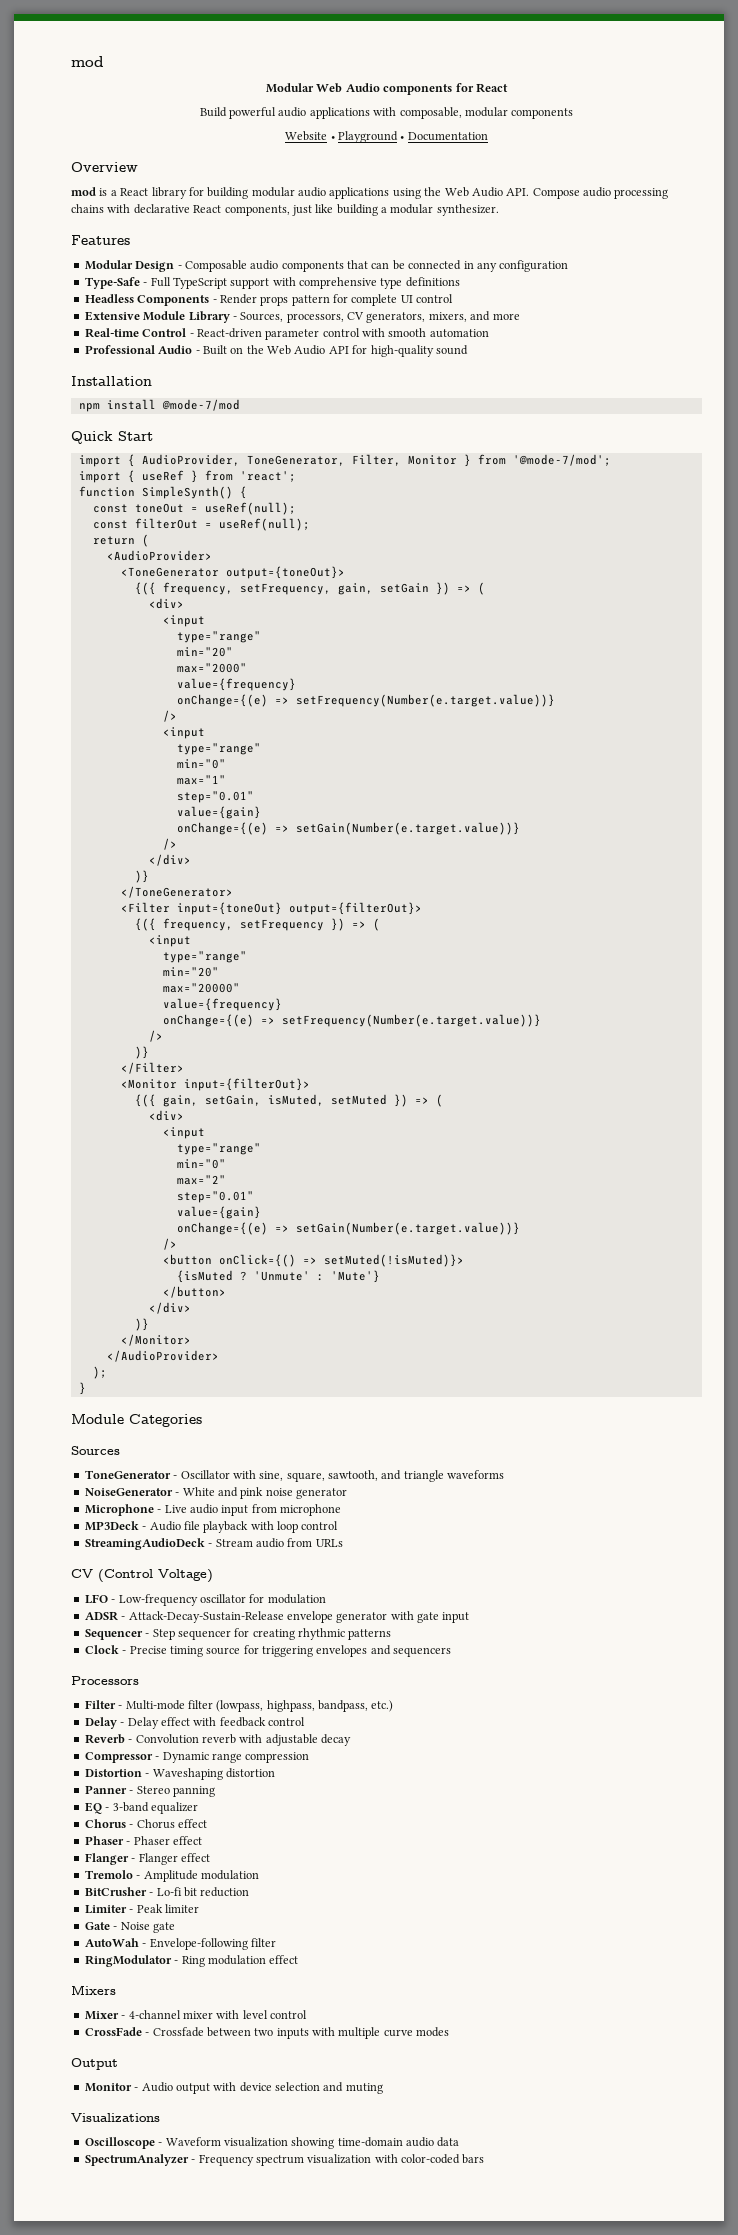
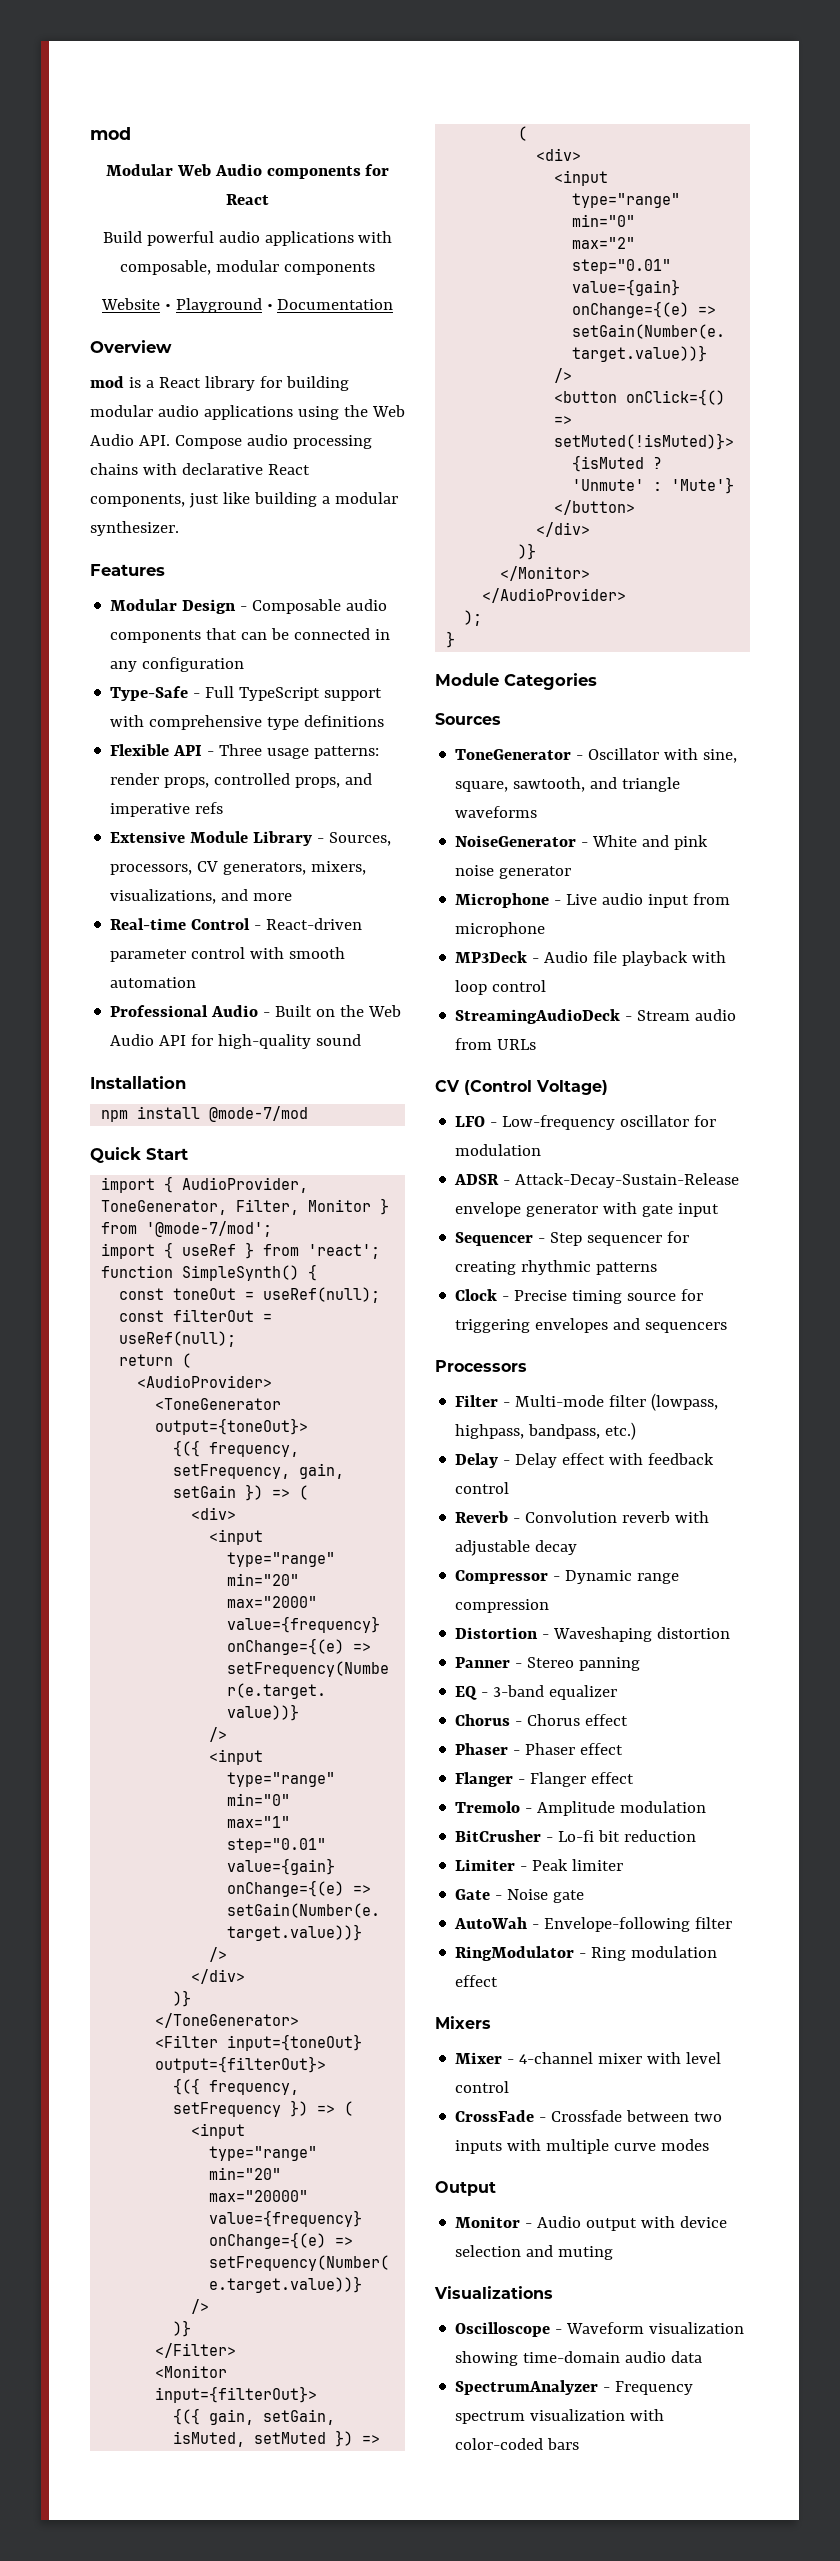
- Headless Components - Render props pattern for complete UI control
+ Flexible API - Three usage patterns: render props, controlled props, and imperative refs
- Extensive Module Library - Sources, processors, CV generators, mixers, and more
+ Extensive Module Library - Sources, processors, CV generators, mixers, visualizations, and more

